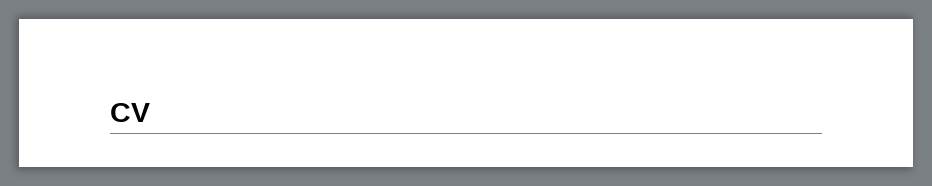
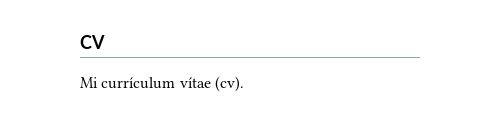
+ Mi currículum vítae (cv).

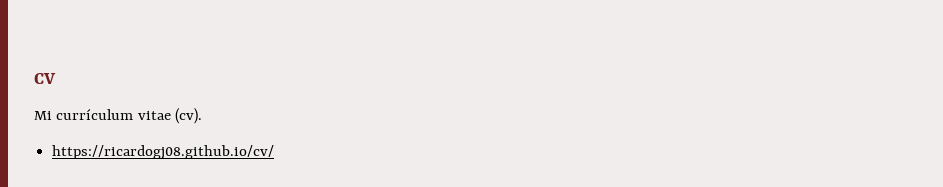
- Mi currículum vítae (cv).
+ Mi currículum vitae (cv).
+ https://ricardogj08.github.io/cv/

